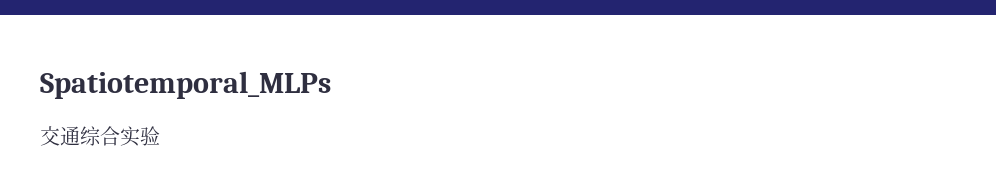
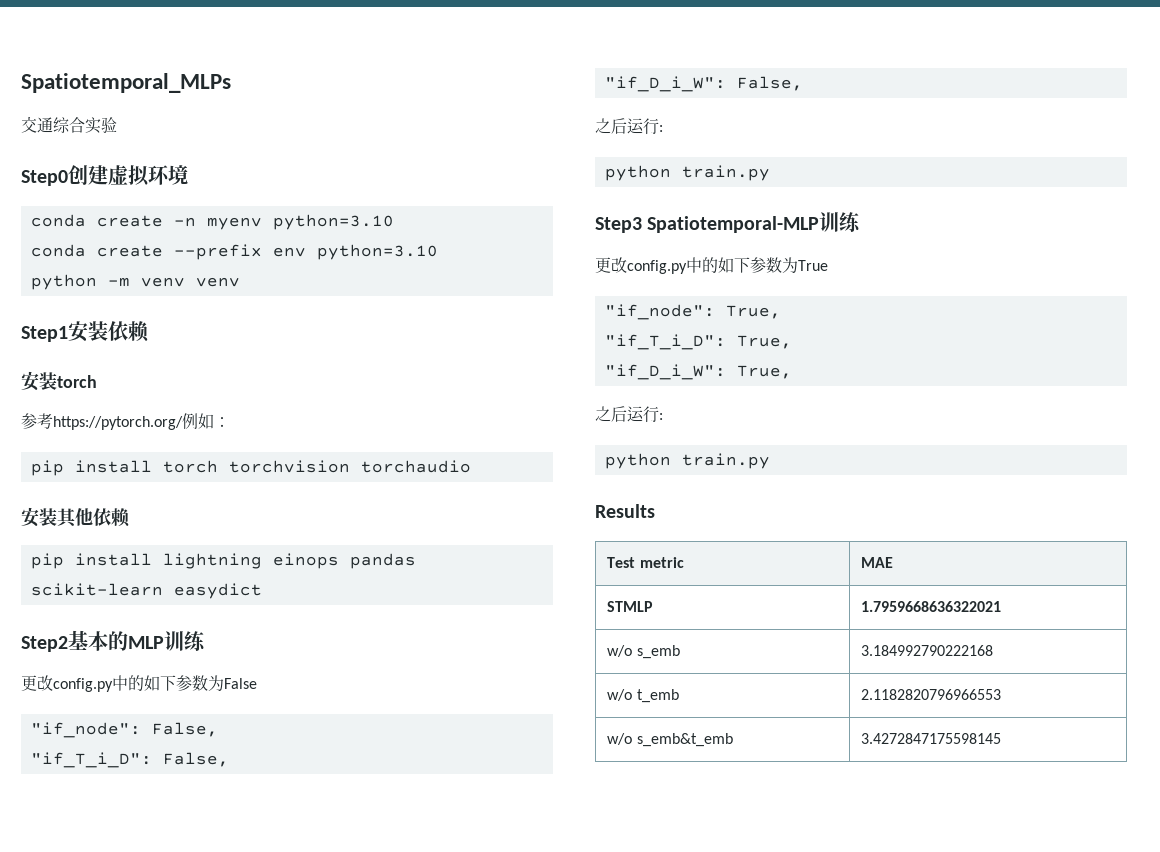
+ Step0创建虚拟环境
+ conda create -n myenv python=3.10
+ conda create --prefix env python=3.10
+ python -m venv venv
+ Step1安装依赖
+ 安装torch
+ 参考https://pytorch.org/例如：
+ pip install torch torchvision torchaudio
+ 安装其他依赖
+ pip install lightning einops pandas scikit-learn easydict
+ Step2基本的MLP训练
+ 更改config.py中的如下参数为False
+ "if_node": False,
+ "if_T_i_D": False,
+ "if_D_i_W": False,
+ 之后运行:
+ python train.py
+ Step3 Spatiotemporal-MLP训练
+ 更改config.py中的如下参数为True
+ "if_node": True,
+ "if_T_i_D": True,
+ "if_D_i_W": True,
+ 之后运行:
+ python train.py
+ Results
+ Test metric | MAE
+ STMLP | 1.7959668636322021
+ w/o s_emb | 3.184992790222168
+ w/o t_emb | 2.1182820796966553
+ w/o s_emb&t_emb | 3.4272847175598145

